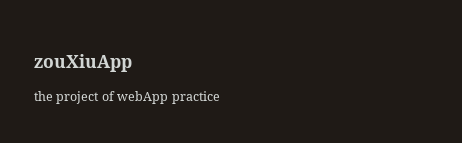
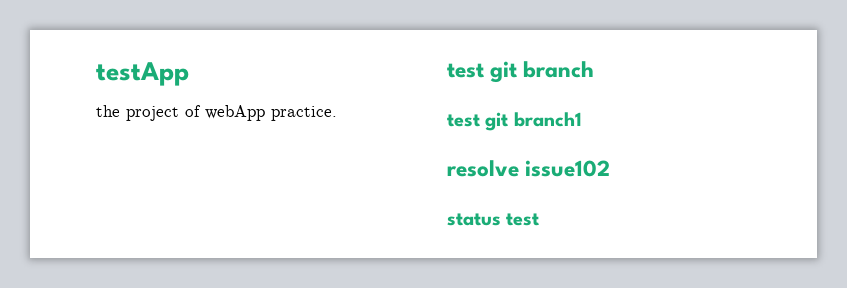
- zouXiuApp
+ testApp
- the project of webApp practice
+ the project of webApp practice.
+ test git branch
+ test git branch1
+ resolve issue102
+ status test

